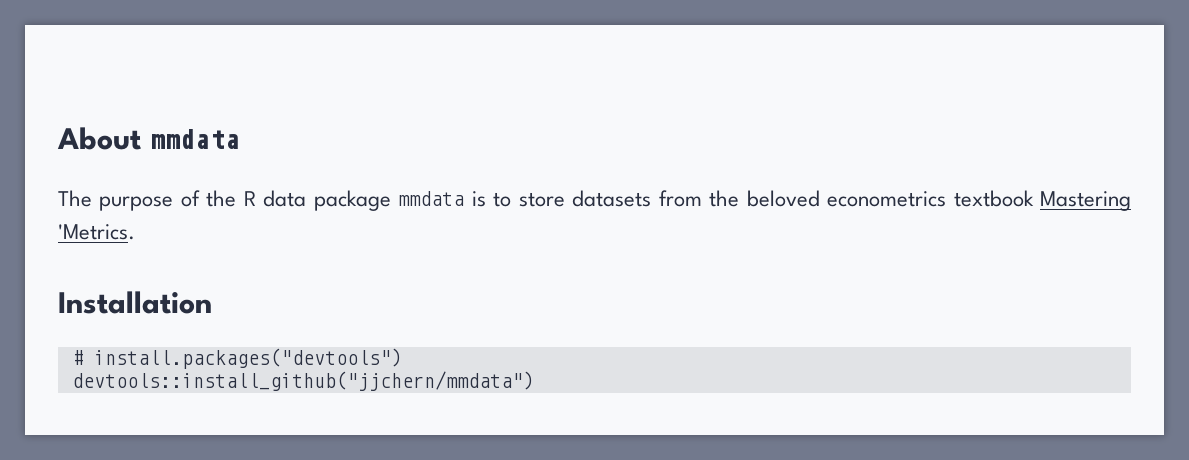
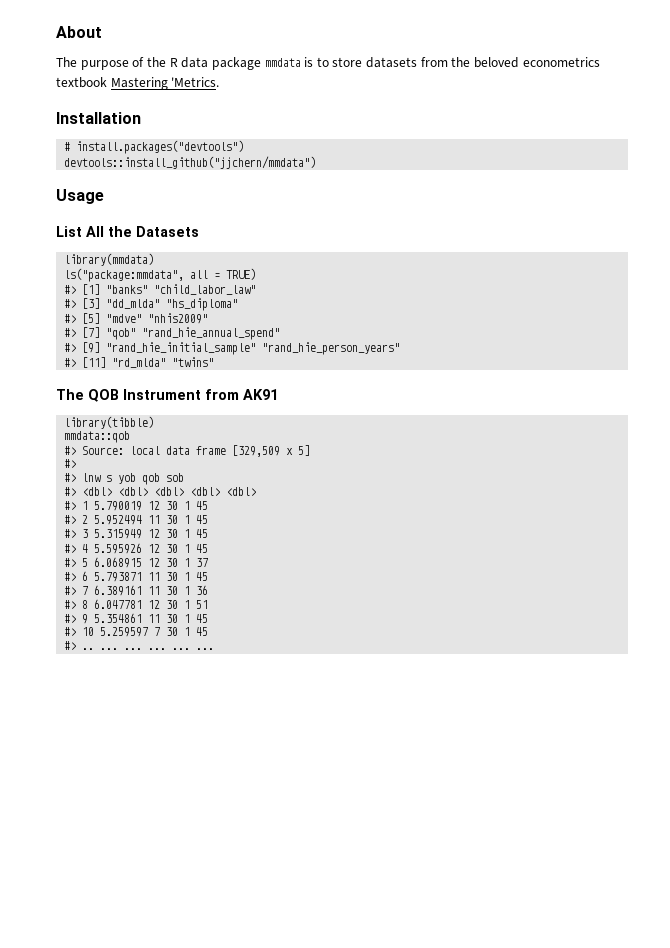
- About mmdata
+ About
+ Usage
+ List All the Datasets
+ library(mmdata)
+ ls("package:mmdata", all = TRUE)
+ #> [1] "banks" "child_labor_law"
+ #> [3] "dd_mlda" "hs_diploma"
+ #> [5] "mdve" "nhis2009"
+ #> [7] "qob" "rand_hie_annual_spend"
+ #> [9] "rand_hie_initial_sample" "rand_hie_person_years"
+ #> [11] "rd_mlda" "twins"
+ The QOB Instrument from AK91
+ library(tibble)
+ mmdata::qob
+ #> Source: local data frame [329,509 x 5]
+ #>
+ #> lnw s yob qob sob
+ #> <dbl> <dbl> <dbl> <dbl> <dbl>
+ #> 1 5.790019 12 30 1 45
+ #> 2 5.952494 11 30 1 45
+ #> 3 5.315949 12 30 1 45
+ #> 4 5.595926 12 30 1 45
+ #> 5 6.068915 12 30 1 37
+ #> 6 5.793871 11 30 1 45
+ #> 7 6.389161 11 30 1 36
+ #> 8 6.047781 12 30 1 51
+ #> 9 5.354861 11 30 1 45
+ #> 10 5.259597 7 30 1 45
+ #> .. ... ... ... ... ...

